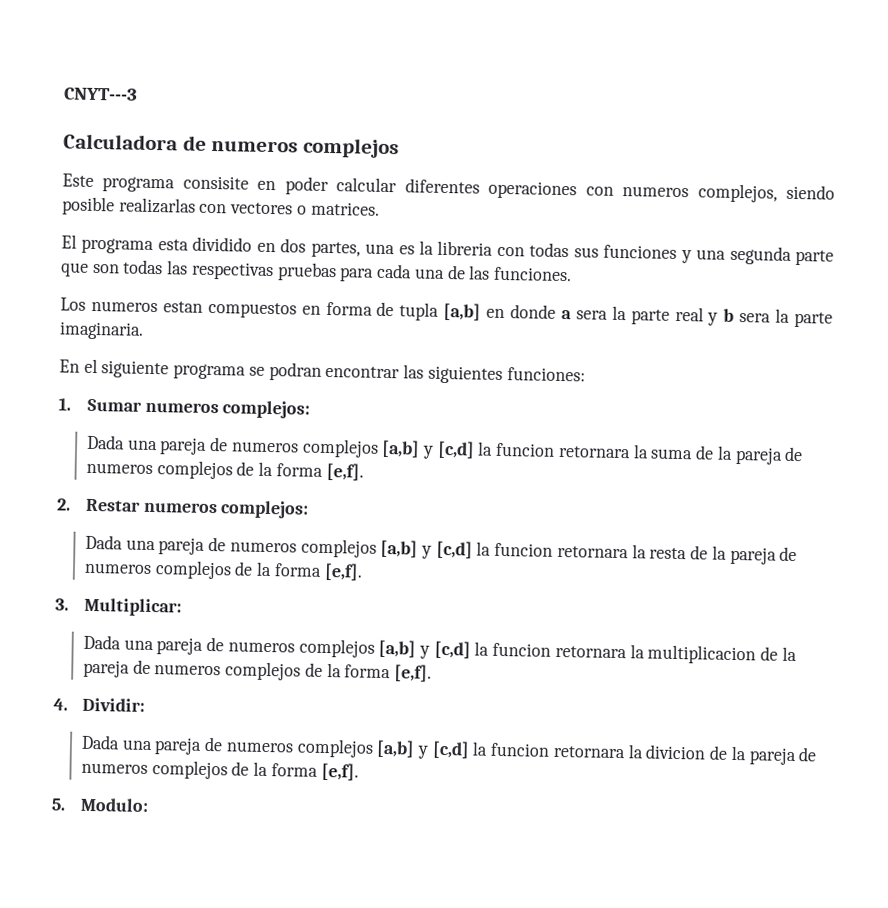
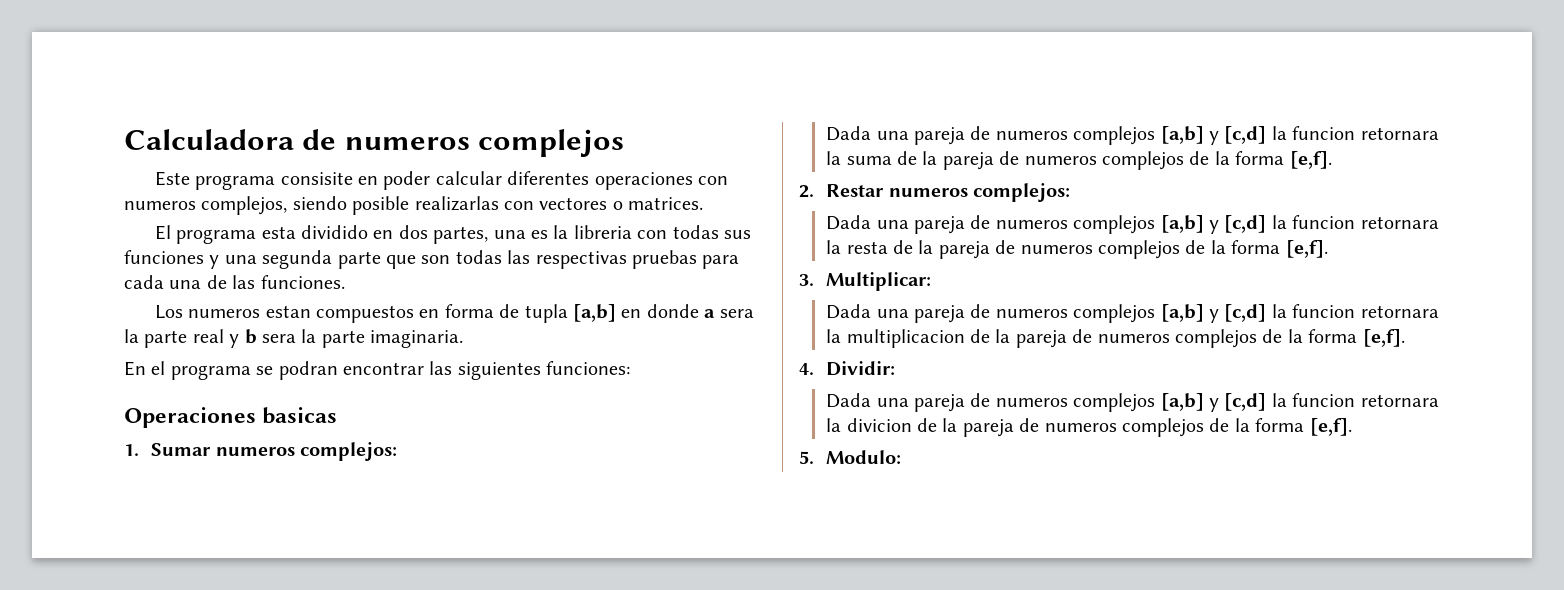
- CNYT---3
- En el siguiente programa se podran encontrar las siguientes funciones:
+ En el programa se podran encontrar las siguientes funciones:
+ Operaciones basicas

